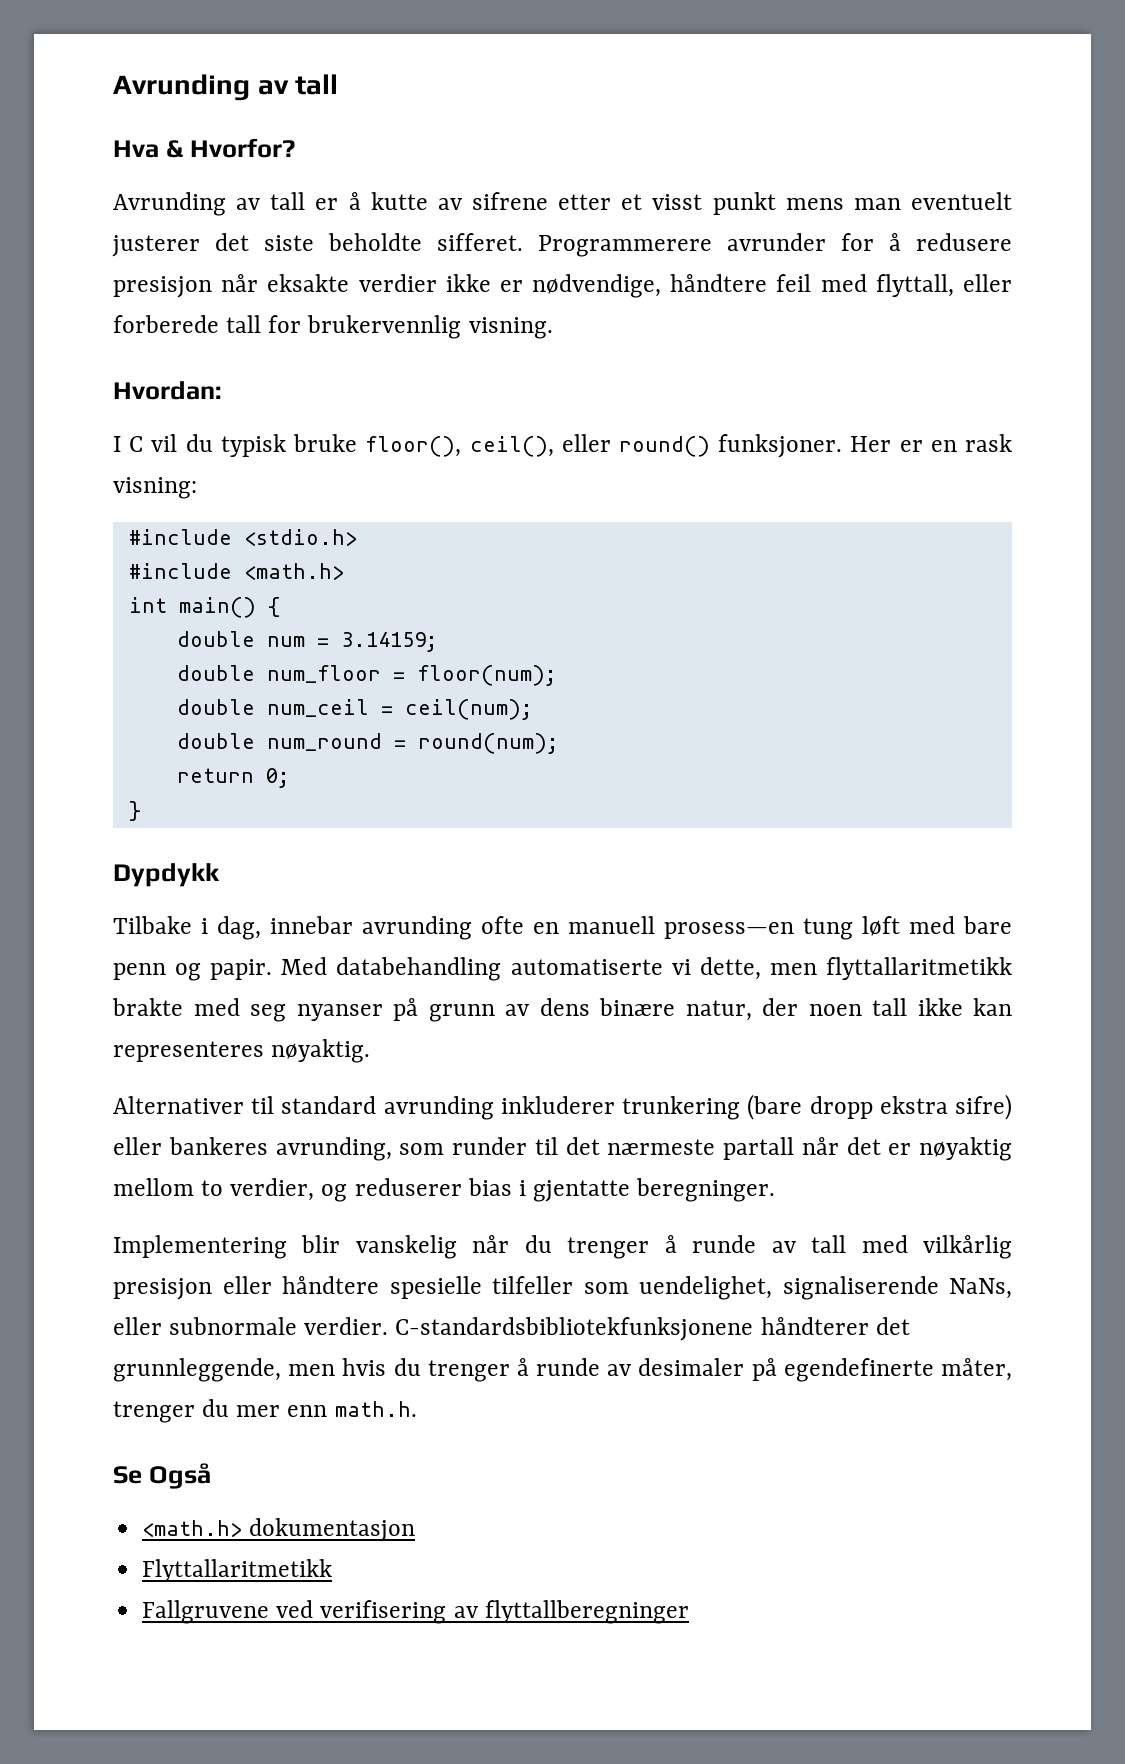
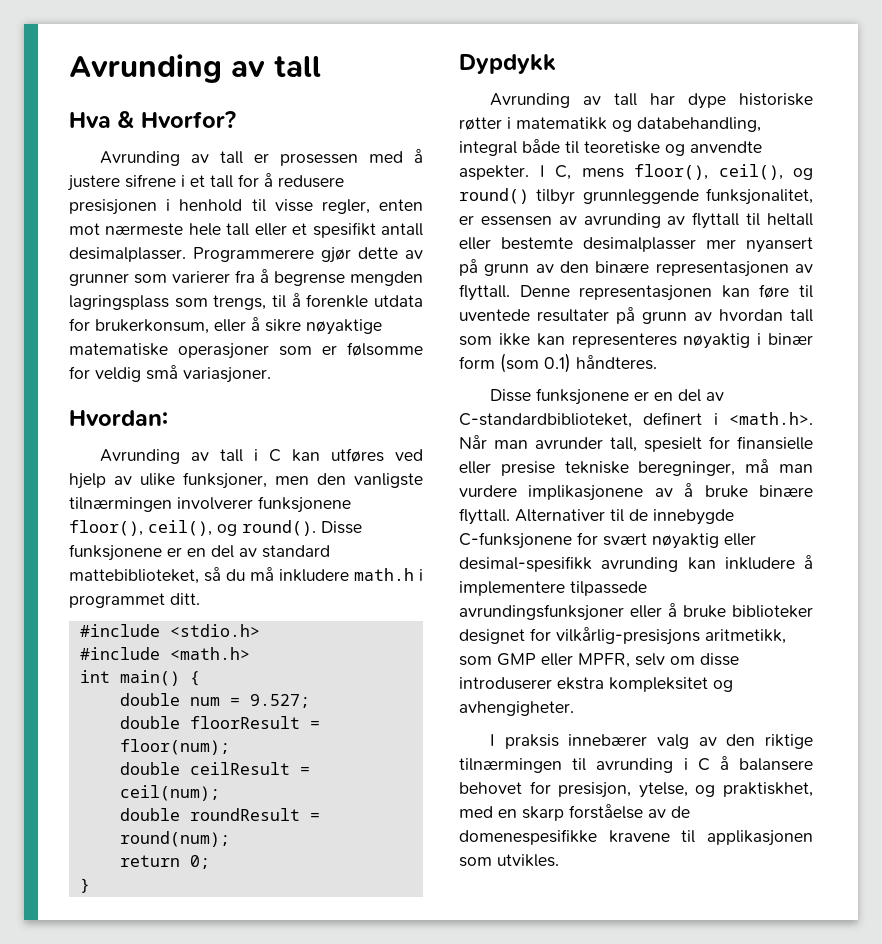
- Avrunding av tall er å kutte av sifrene etter et visst punkt mens man eventuelt justerer det siste beholdte sifferet. Programmerere avrunder for å redusere presisjon når eksakte verdier ikke er nødvendige, håndtere feil med flyttall, eller forberede tall for brukervennlig visning.
+ Avrunding av tall er prosessen med å justere sifrene i et tall for å redusere presisjonen i henhold til visse regler, enten mot nærmeste hele tall eller et spesifikt antall desimalplasser. Programmerere gjør dette av grunner som varierer fra å begrense mengden lagringsplass som trengs, til å forenkle utdata for brukerkonsum, eller å sikre nøyaktige matematiske operasjoner som er følsomme for veldig små variasjoner.
  Hvordan:
- I C vil du typisk bruke floor(), ceil(), eller round() funksjoner. Her er en rask visning:
+ Avrunding av tall i C kan utføres ved hjelp av ulike funksjoner, men den vanligste tilnærmingen involverer funksjonene floor(), ceil(), og round(). Disse funksjonene er en del av standard mattebiblioteket, så du må inkludere math.h i programmet ditt.
- double num = 3.14159;
- double num_floor = floor(num);
+ double num = 9.527;
+ double floorResult = floor(num);
- double num_ceil = ceil(num);
+ double ceilResult = ceil(num);
- double num_round = round(num);
+ double roundResult = round(num);
- Tilbake i dag, innebar avrunding ofte en manuell prosess—en tung løft med bare penn og papir. Med databehandling automatiserte vi dette, men flyttallaritmetikk brakte med seg nyanser på grunn av dens binære natur, der noen tall ikke kan representeres nøyaktig.
- Alternativer til standard avrunding inkluderer trunkering (bare dropp ekstra sifre) eller bankeres avrunding, som runder til det nærmeste partall når det er nøyaktig mellom to verdier, og reduserer bias i gjentatte beregninger.
- Implementering blir vanskelig når du trenger å runde av tall med vilkårlig presisjon eller håndtere spesielle tilfeller som uendelighet, signaliserende NaNs, eller subnormale verdier. C-standardsbibliotekfunksjonene håndterer det grunnleggende, men hvis du trenger å runde av desimaler på egendefinerte måter, trenger du mer enn math.h.
- Se Også
- <math.h> dokumentasjon
- Flyttallaritmetikk
- Fallgruvene ved verifisering av flyttallberegninger
+ Avrunding av tall har dype historiske røtter i matematikk og databehandling, integral både til teoretiske og anvendte aspekter. I C, mens floor(), ceil(), og round() tilbyr grunnleggende funksjonalitet, er essensen av avrunding av flyttall til heltall eller bestemte desimalplasser mer nyansert på grunn av den binære representasjonen av flyttall. Denne representasjonen kan føre til uventede resultater på grunn av hvordan tall som ikke kan representeres nøyaktig i binær form (som 0.1) håndteres.
+ Disse funksjonene er en del av C-standardbiblioteket, definert i <math.h>. Når man avrunder tall, spesielt for finansielle eller presise tekniske beregninger, må man vurdere implikasjonene av å bruke binære flyttall. Alternativer til de innebygde C-funksjonene for svært nøyaktig eller desimal-spesifikk avrunding kan inkludere å implementere tilpassede avrundingsfunksjoner eller å bruke biblioteker designet for vilkårlig-presisjons aritmetikk, som GMP eller MPFR, selv om disse introduserer ekstra kompleksitet og avhengigheter.
+ I praksis innebærer valg av den riktige tilnærmingen til avrunding i C å balansere behovet for presisjon, ytelse, og praktiskhet, med en skarp forståelse av de domenespesifikke kravene til applikasjonen som utvikles.

